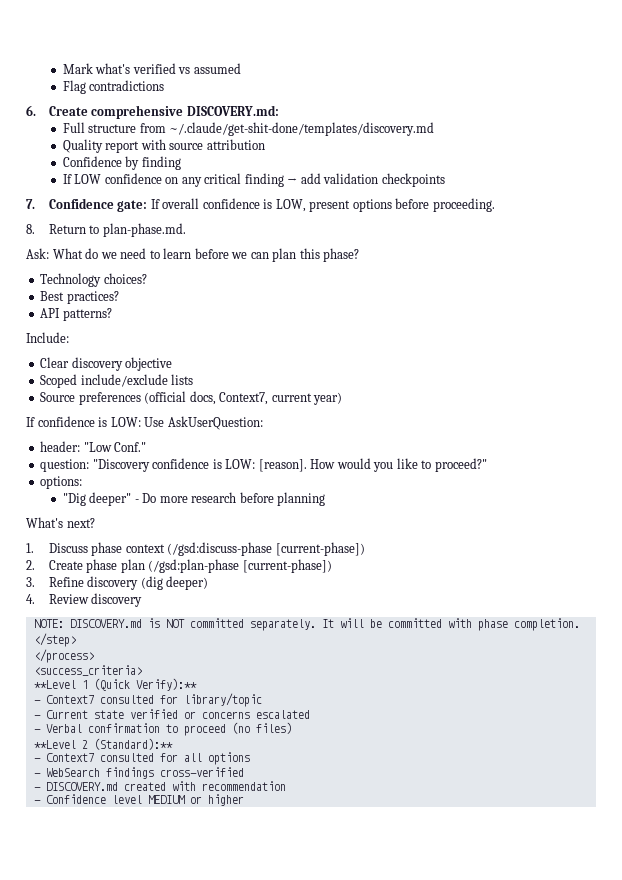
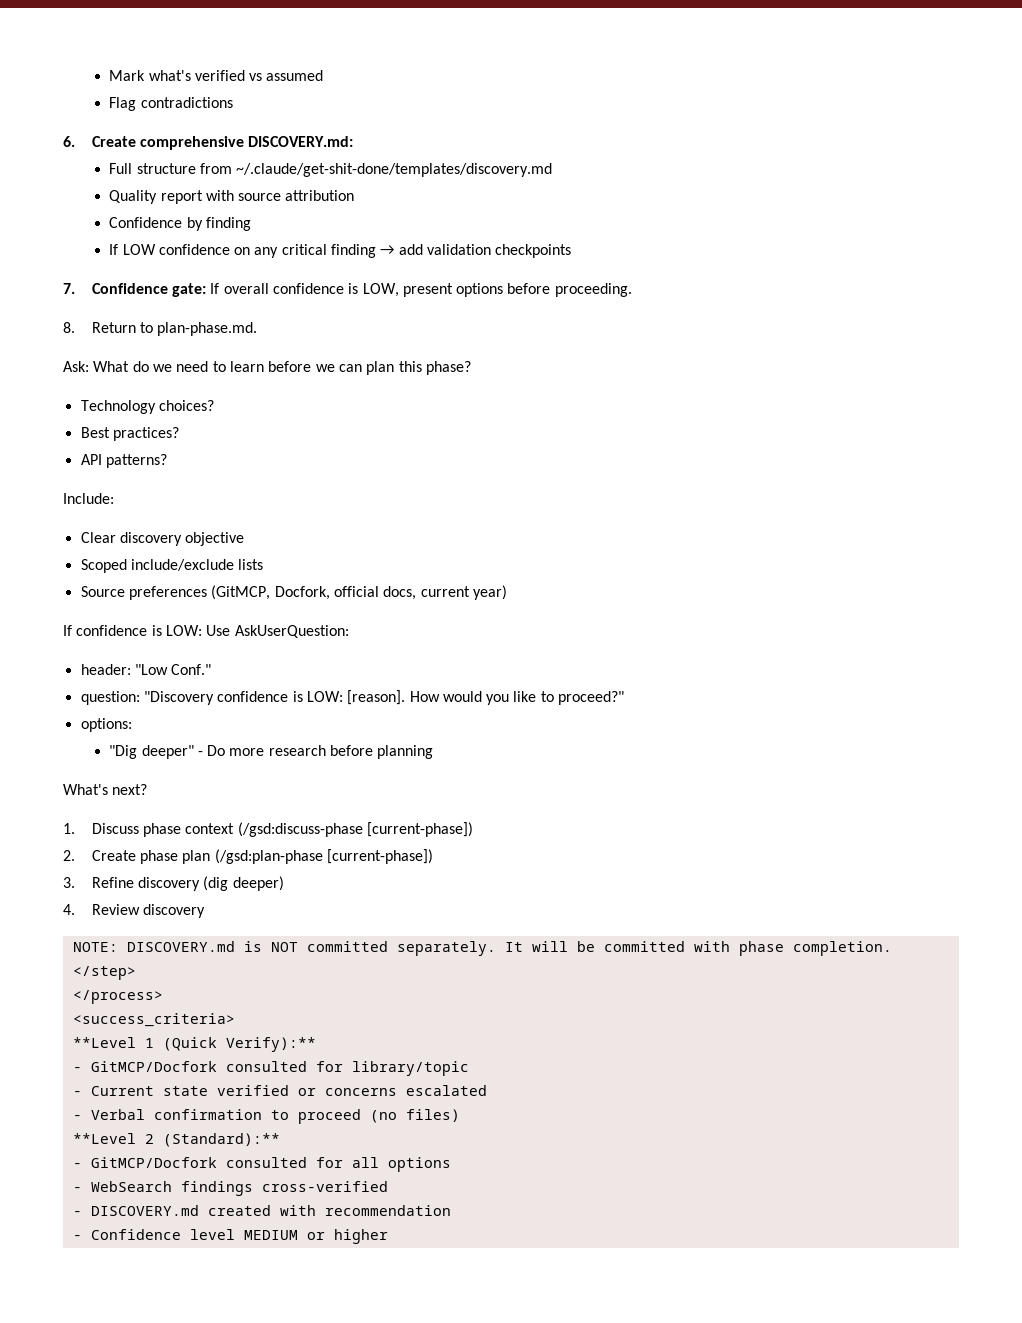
- Source preferences (official docs, Context7, current year)
+ Source preferences (GitMCP, Docfork, official docs, current year)
- - Context7 consulted for library/topic
+ - GitMCP/Docfork consulted for library/topic
- - Context7 consulted for all options
+ - GitMCP/Docfork consulted for all options

